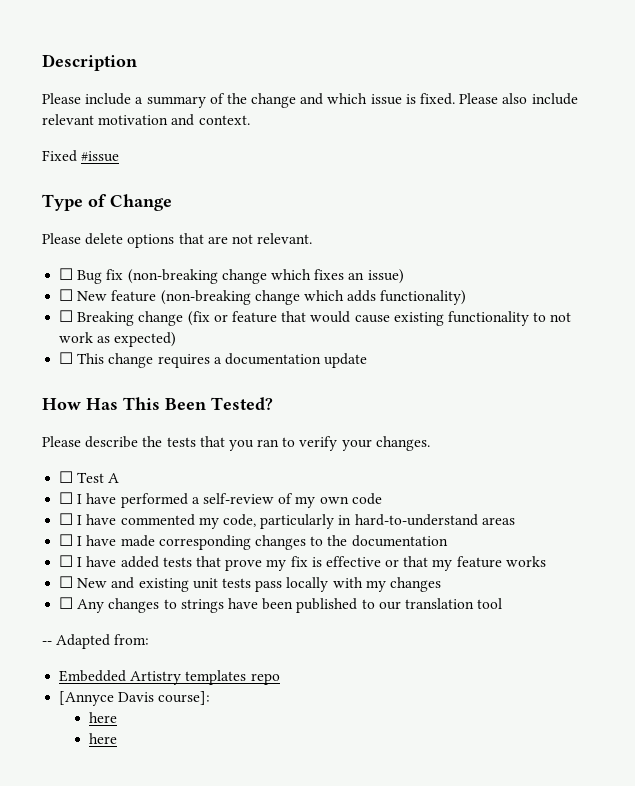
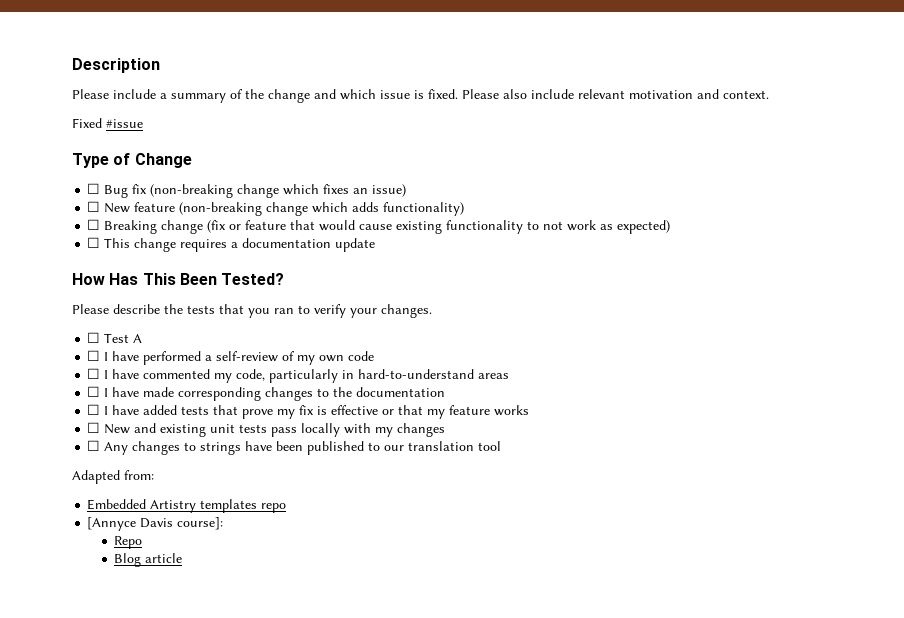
- Please delete options that are not relevant.
- -- Adapted from:
+ Adapted from:
  [Annyce Davis course]:
- here
- here
+ Repo
+ Blog article

